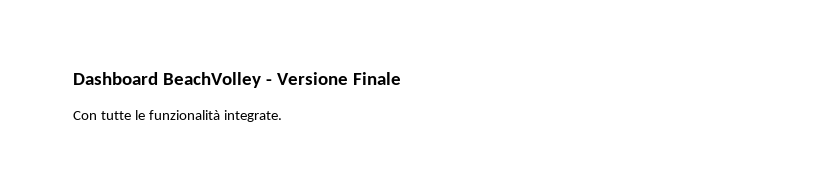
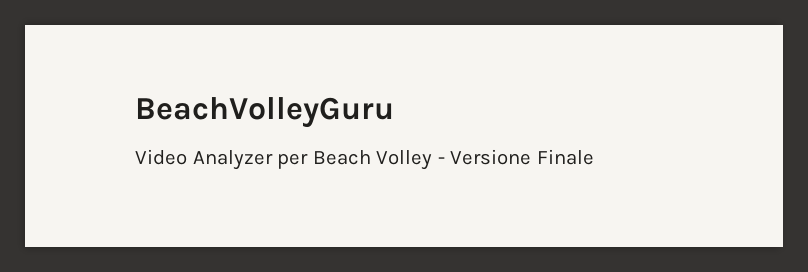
- Dashboard BeachVolley - Versione Finale
- Con tutte le funzionalità integrate.
+ BeachVolleyGuru
+ Video Analyzer per Beach Volley - Versione Finale

